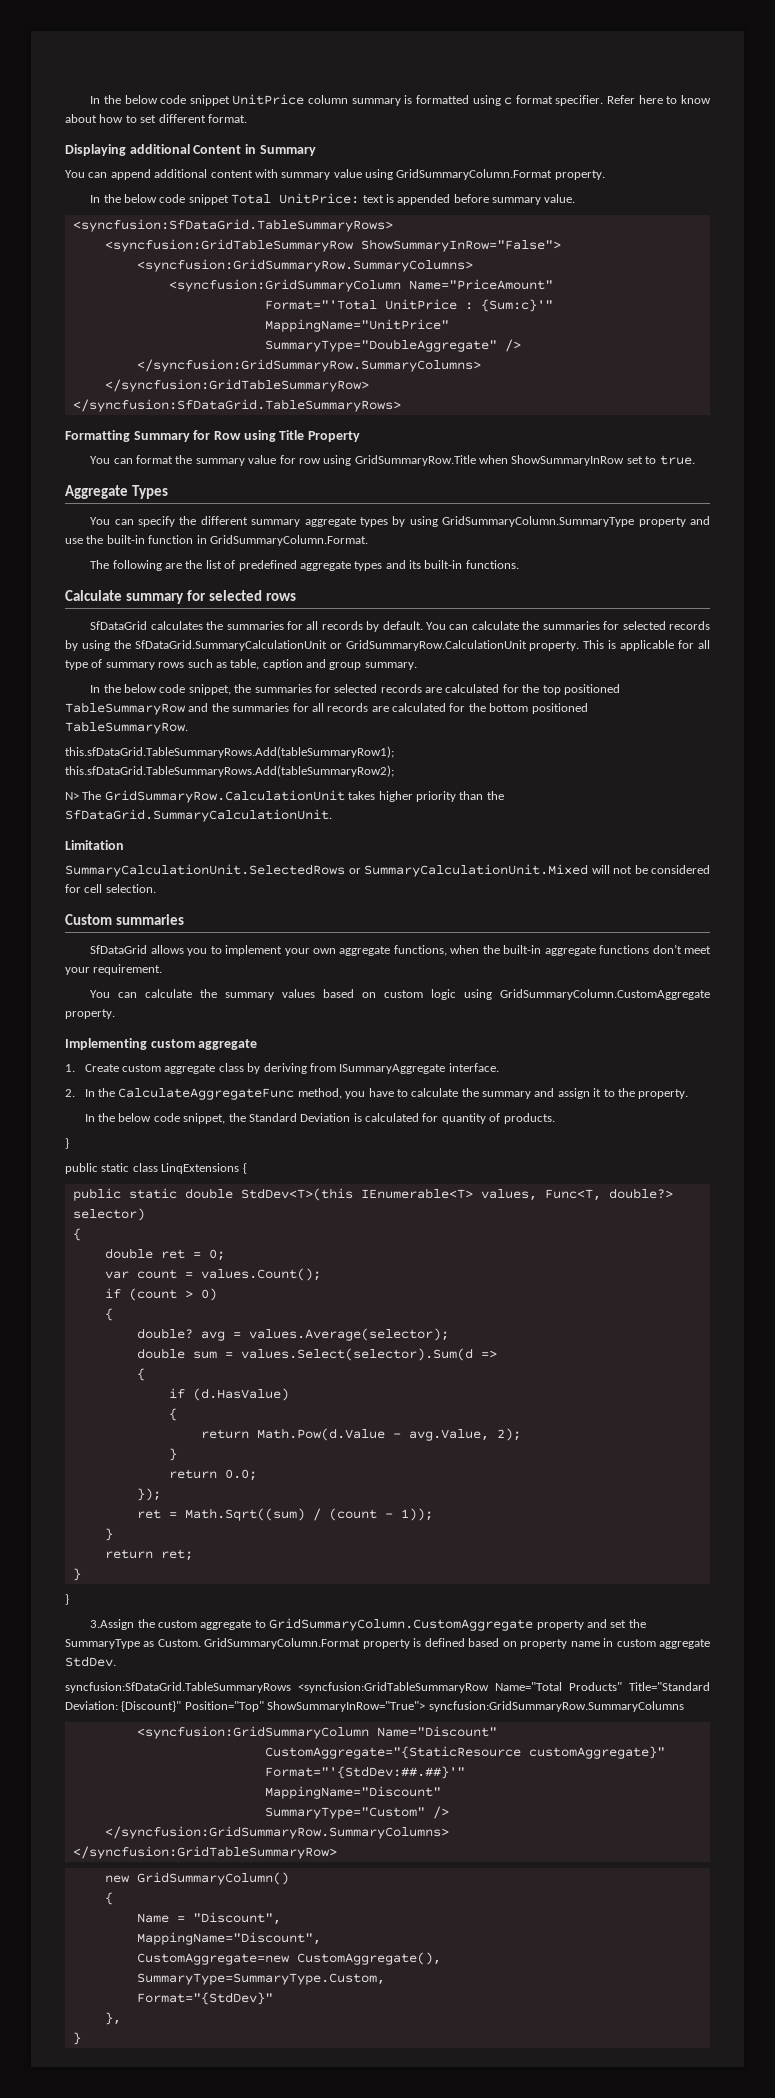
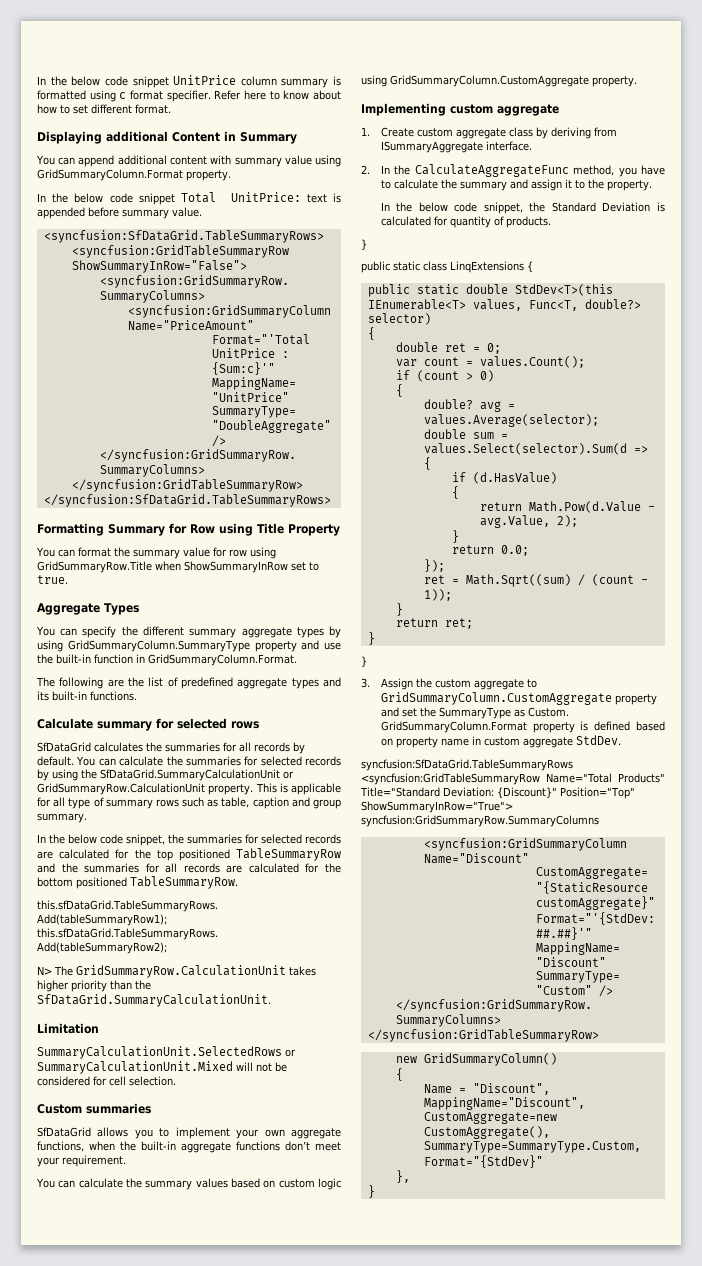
- 3.Assign the custom aggregate to GridSummaryColumn.CustomAggregate property and set the SummaryType as Custom.
+ 3. Assign the custom aggregate to GridSummaryColumn.CustomAggregate property and set the SummaryType as Custom.

